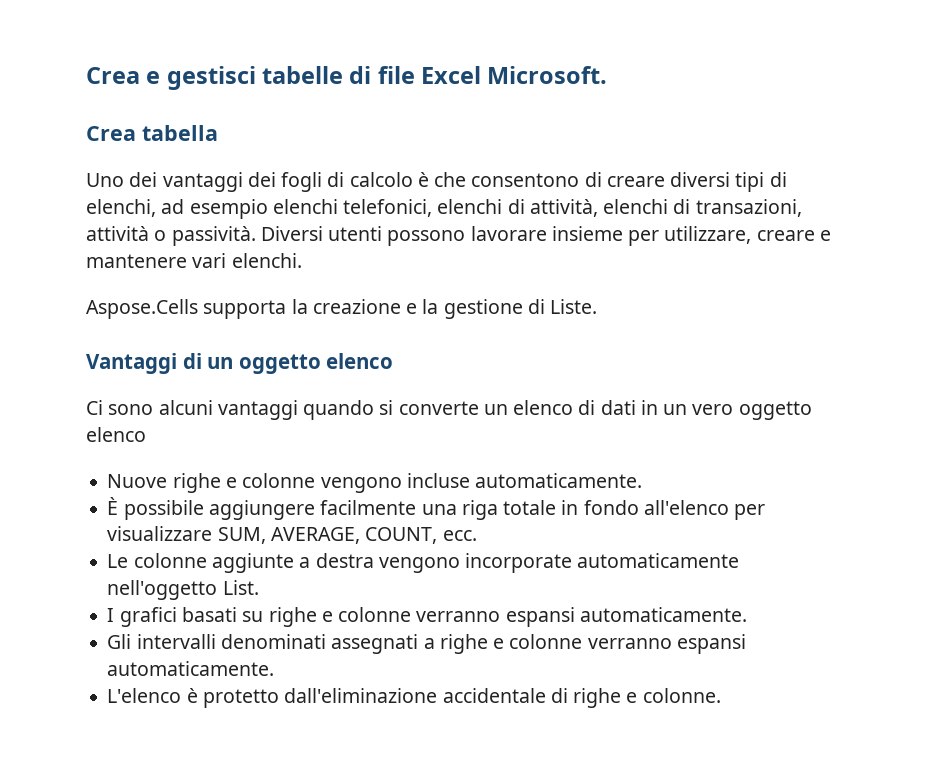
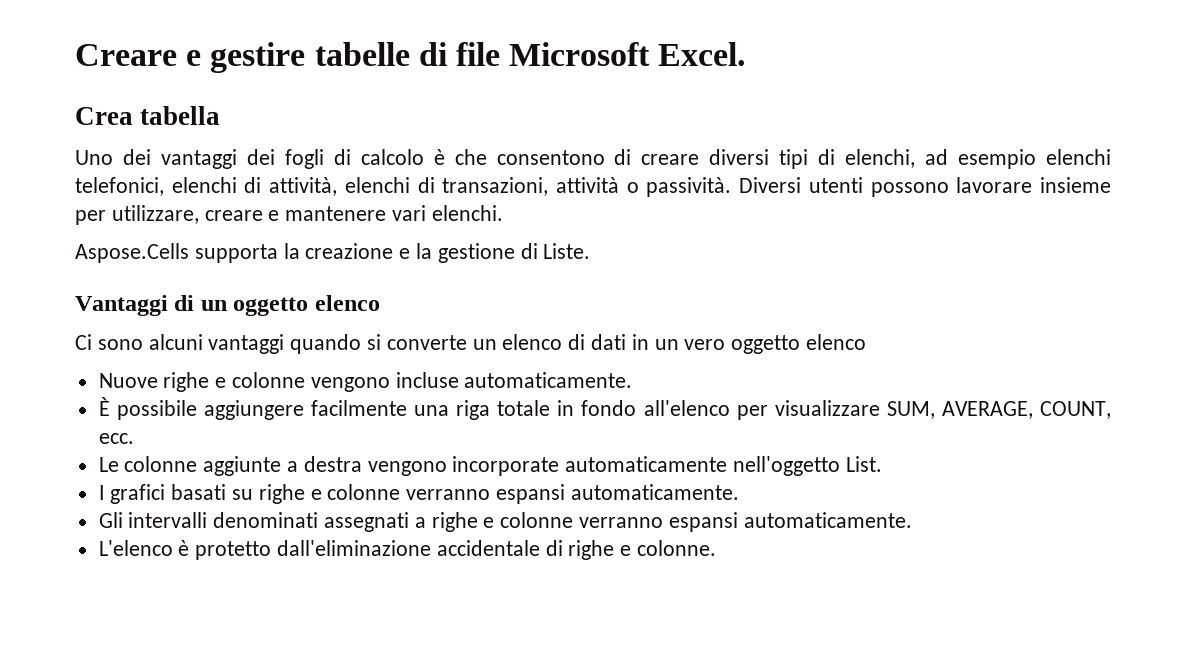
- Crea e gestisci tabelle di file Excel Microsoft.
+ Creare e gestire tabelle di file Microsoft Excel.

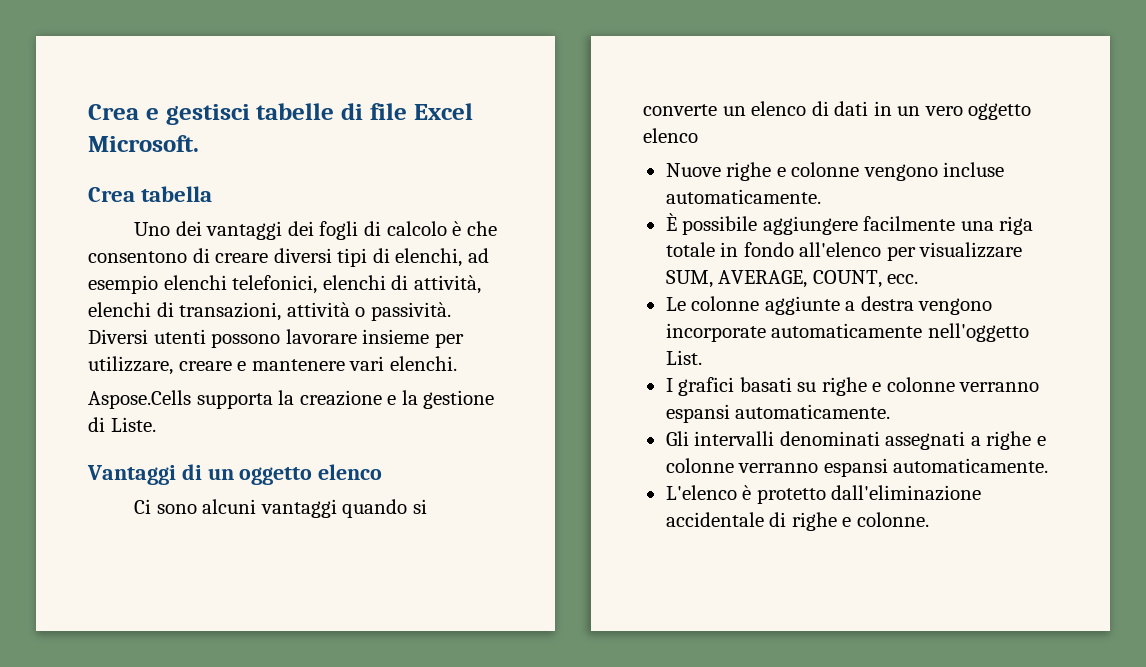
- Creare e gestire tabelle di file Microsoft Excel.
+ Crea e gestisci tabelle di file Excel Microsoft.

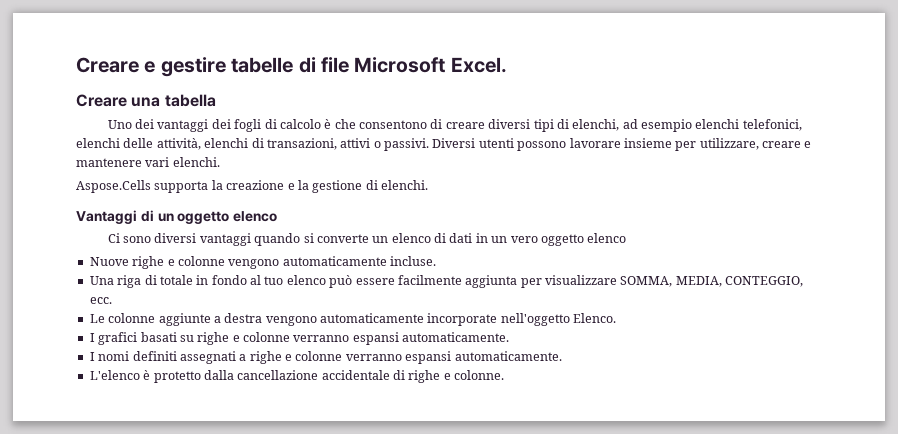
- Crea e gestisci tabelle di file Excel Microsoft.
- Crea tabella
+ Creare e gestire tabelle di file Microsoft Excel.
+ Creare una tabella
- Uno dei vantaggi dei fogli di calcolo è che consentono di creare diversi tipi di elenchi, ad esempio elenchi telefonici, elenchi di attività, elenchi di transazioni, attività o passività.
+ Uno dei vantaggi dei fogli di calcolo è che consentono di creare diversi tipi di elenchi, ad esempio elenchi telefonici, elenchi delle attività, elenchi di transazioni, attivi o passivi.
- Aspose.Cells supporta la creazione e la gestione di Liste.
+ Aspose.Cells supporta la creazione e la gestione di elenchi.
- Ci sono alcuni vantaggi quando si converte un elenco di dati in un vero oggetto elenco
+ Ci sono diversi vantaggi quando si converte un elenco di dati in un vero oggetto elenco
- Nuove righe e colonne vengono incluse automaticamente.
- È possibile aggiungere facilmente una riga totale in fondo all'elenco per visualizzare SUM, AVERAGE, COUNT, ecc.
+ Nuove righe e colonne vengono automaticamente incluse.
+ Una riga di totale in fondo al tuo elenco può essere facilmente aggiunta per visualizzare SOMMA, MEDIA, CONTEGGIO, ecc.
- Le colonne aggiunte a destra vengono incorporate automaticamente nell'oggetto List.
+ Le colonne aggiunte a destra vengono automaticamente incorporate nell'oggetto Elenco.
- Gli intervalli denominati assegnati a righe e colonne verranno espansi automaticamente.
+ I nomi definiti assegnati a righe e colonne verranno espansi automaticamente.
- L'elenco è protetto dall'eliminazione accidentale di righe e colonne.
+ L'elenco è protetto dalla cancellazione accidentale di righe e colonne.

